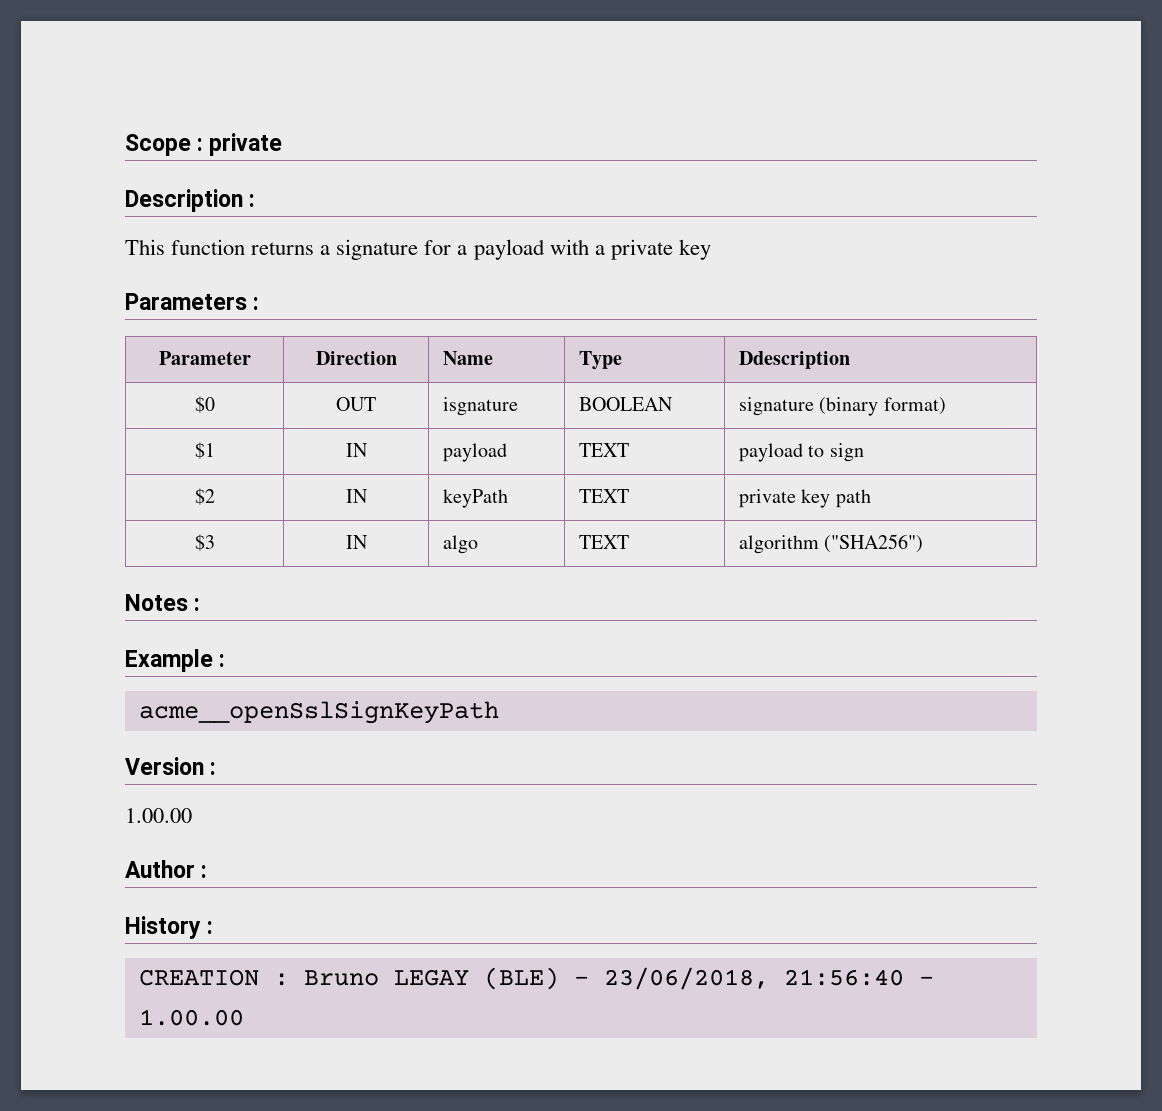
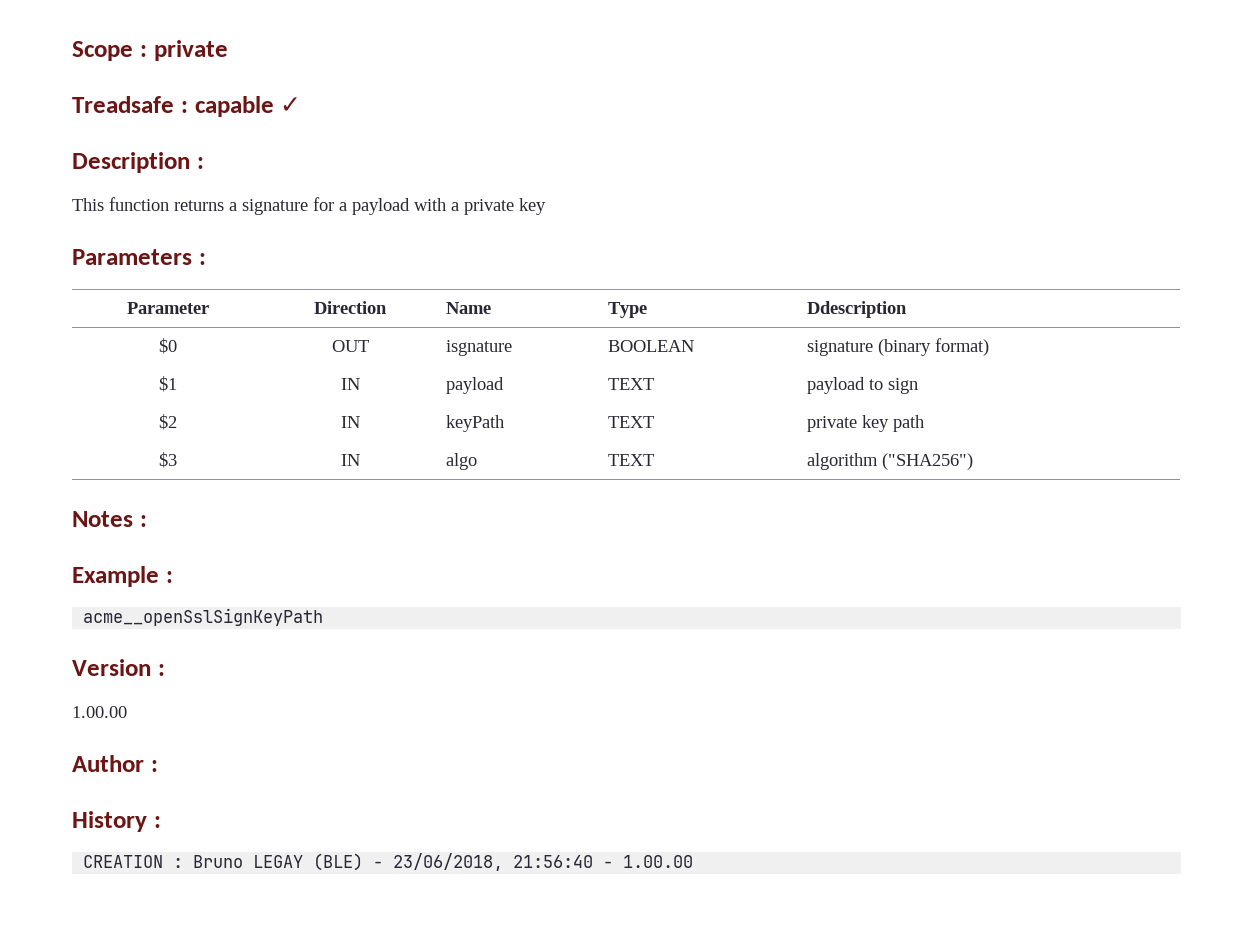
+ Treadsafe : capable ✓

